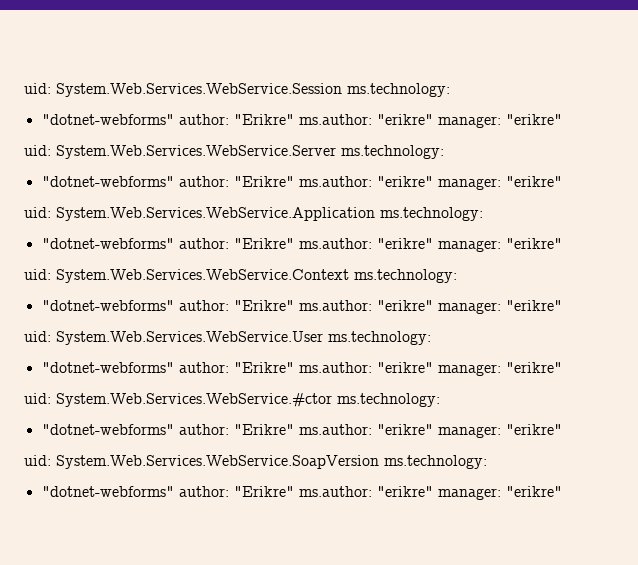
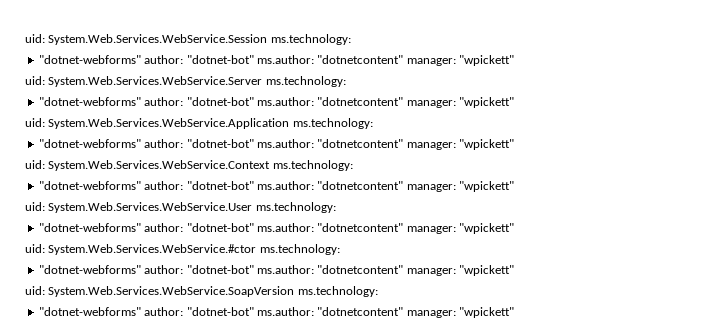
  uid: System.Web.Services.WebService.Session ms.technology:
- "dotnet-webforms" author: "Erikre" ms.author: "erikre" manager: "erikre"
+ "dotnet-webforms" author: "dotnet-bot" ms.author: "dotnetcontent" manager: "wpickett"
  uid: System.Web.Services.WebService.Server ms.technology:
- "dotnet-webforms" author: "Erikre" ms.author: "erikre" manager: "erikre"
+ "dotnet-webforms" author: "dotnet-bot" ms.author: "dotnetcontent" manager: "wpickett"
  uid: System.Web.Services.WebService.Application ms.technology:
- "dotnet-webforms" author: "Erikre" ms.author: "erikre" manager: "erikre"
+ "dotnet-webforms" author: "dotnet-bot" ms.author: "dotnetcontent" manager: "wpickett"
  uid: System.Web.Services.WebService.Context ms.technology:
- "dotnet-webforms" author: "Erikre" ms.author: "erikre" manager: "erikre"
+ "dotnet-webforms" author: "dotnet-bot" ms.author: "dotnetcontent" manager: "wpickett"
  uid: System.Web.Services.WebService.User ms.technology:
- "dotnet-webforms" author: "Erikre" ms.author: "erikre" manager: "erikre"
+ "dotnet-webforms" author: "dotnet-bot" ms.author: "dotnetcontent" manager: "wpickett"
  uid: System.Web.Services.WebService.#ctor ms.technology:
- "dotnet-webforms" author: "Erikre" ms.author: "erikre" manager: "erikre"
+ "dotnet-webforms" author: "dotnet-bot" ms.author: "dotnetcontent" manager: "wpickett"
  uid: System.Web.Services.WebService.SoapVersion ms.technology:
- "dotnet-webforms" author: "Erikre" ms.author: "erikre" manager: "erikre"
+ "dotnet-webforms" author: "dotnet-bot" ms.author: "dotnetcontent" manager: "wpickett"

